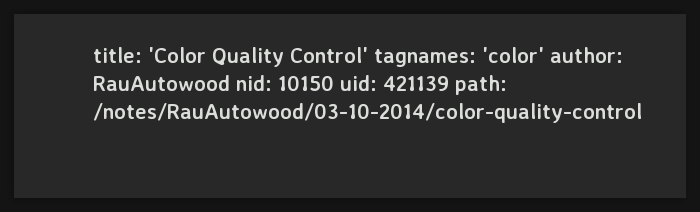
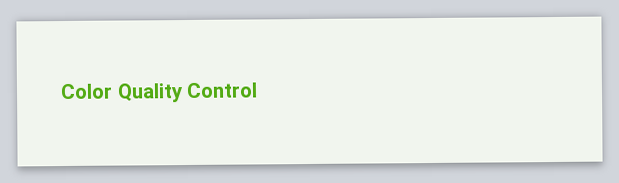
- title: 'Color Quality Control' tagnames: 'color' author: RauAutowood nid: 10150 uid: 421139 path: /notes/RauAutowood/03-10-2014/color-quality-control
+ Color Quality Control

